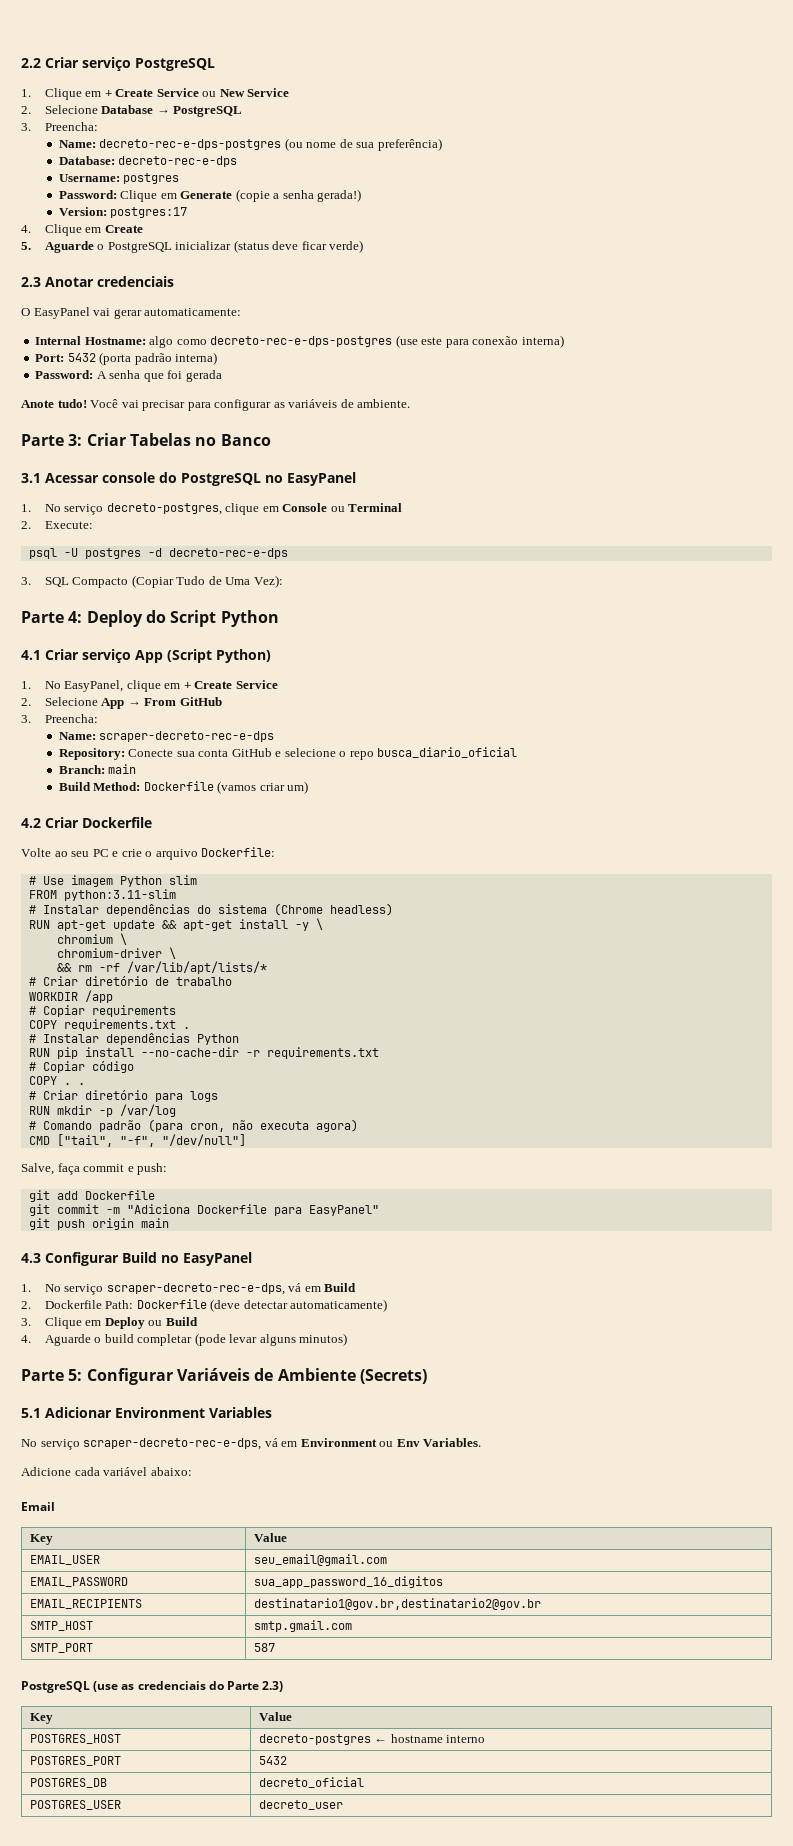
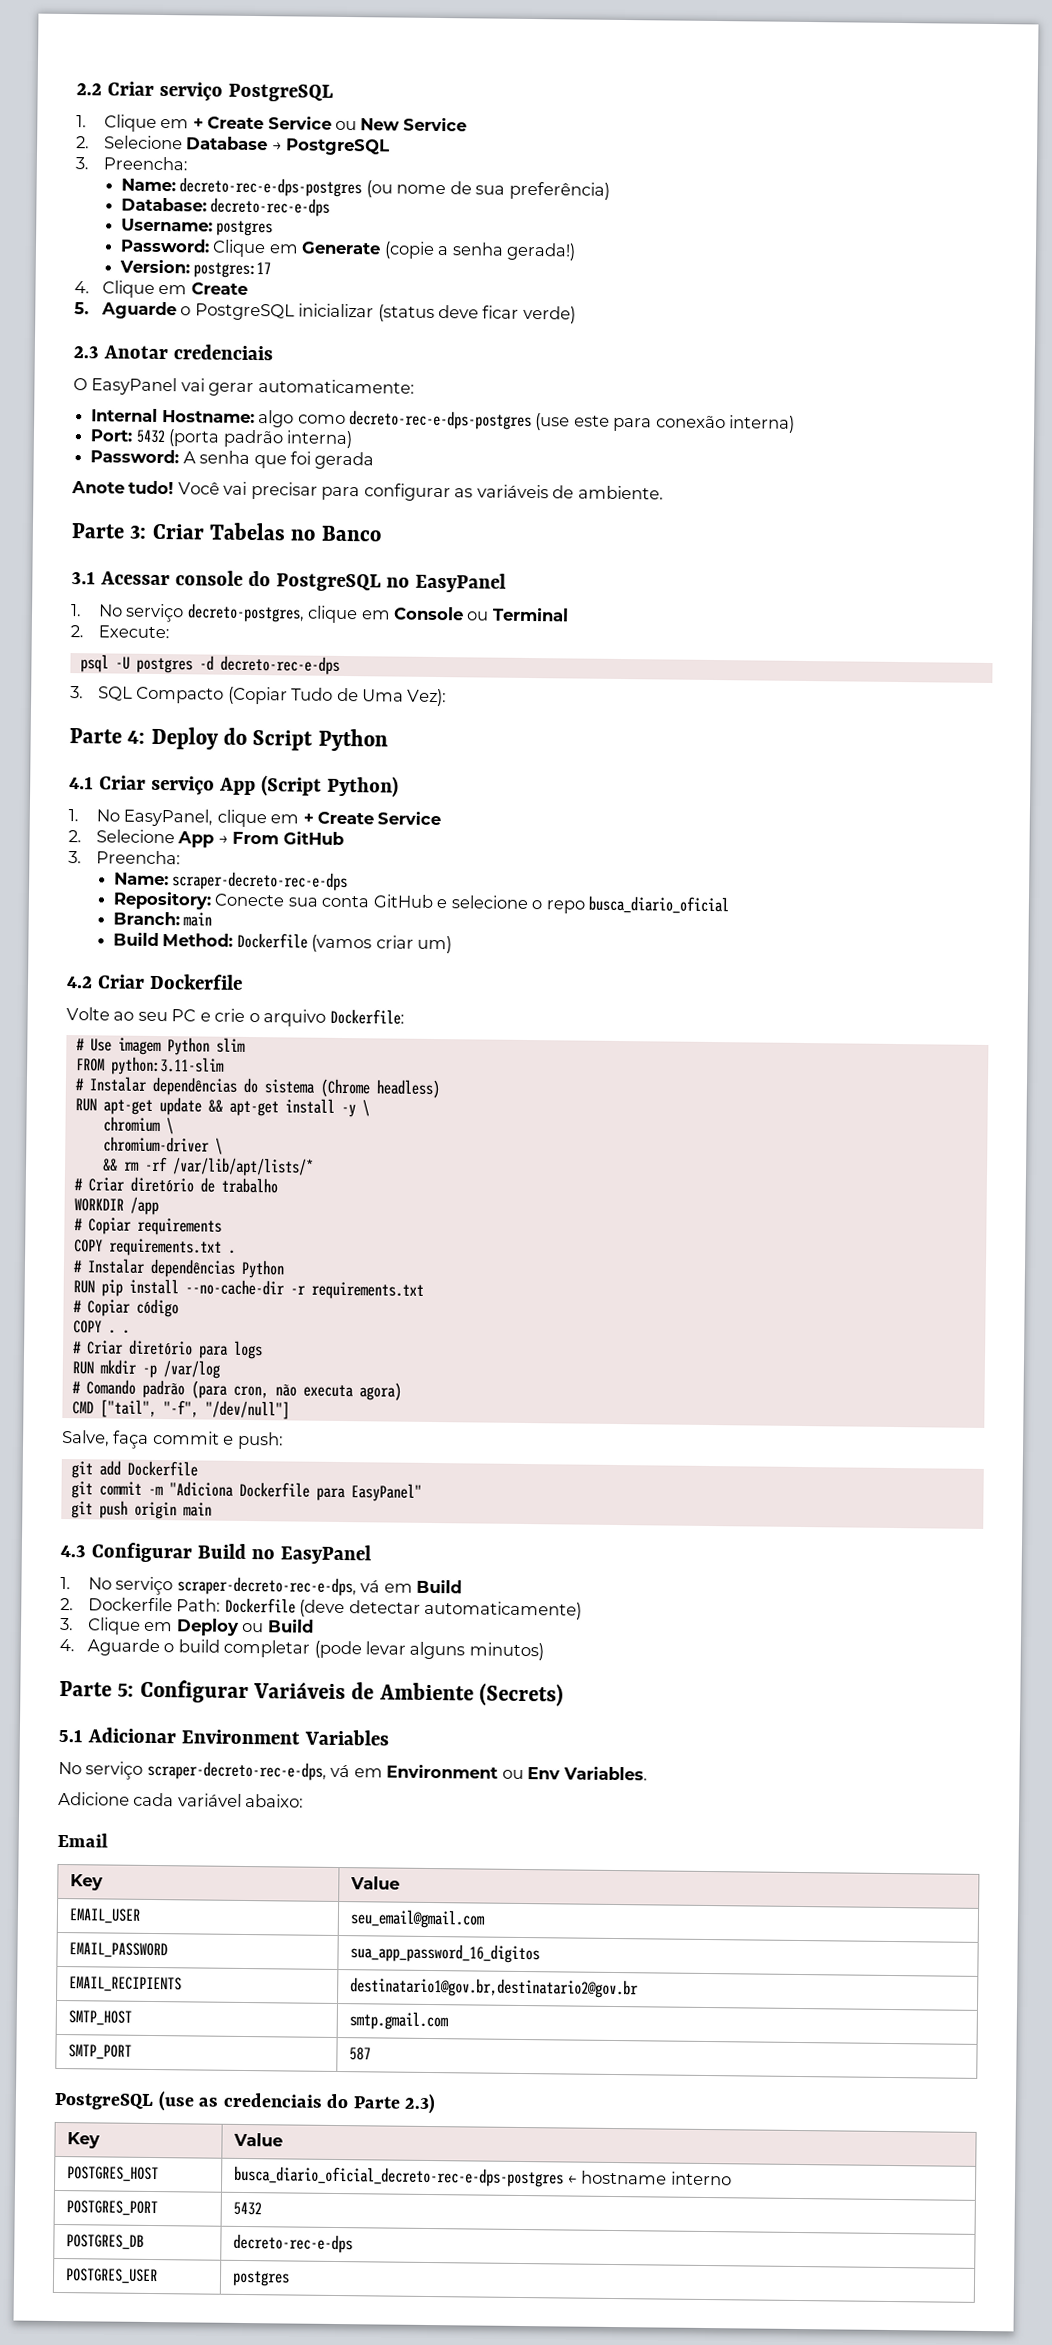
- POSTGRES_HOST | decreto-postgres ← hostname interno
+ POSTGRES_HOST | busca_diario_oficial_decreto-rec-e-dps-postgres ← hostname interno
- POSTGRES_DB | decreto_oficial
+ POSTGRES_DB | decreto-rec-e-dps
- POSTGRES_USER | decreto_user
+ POSTGRES_USER | postgres

